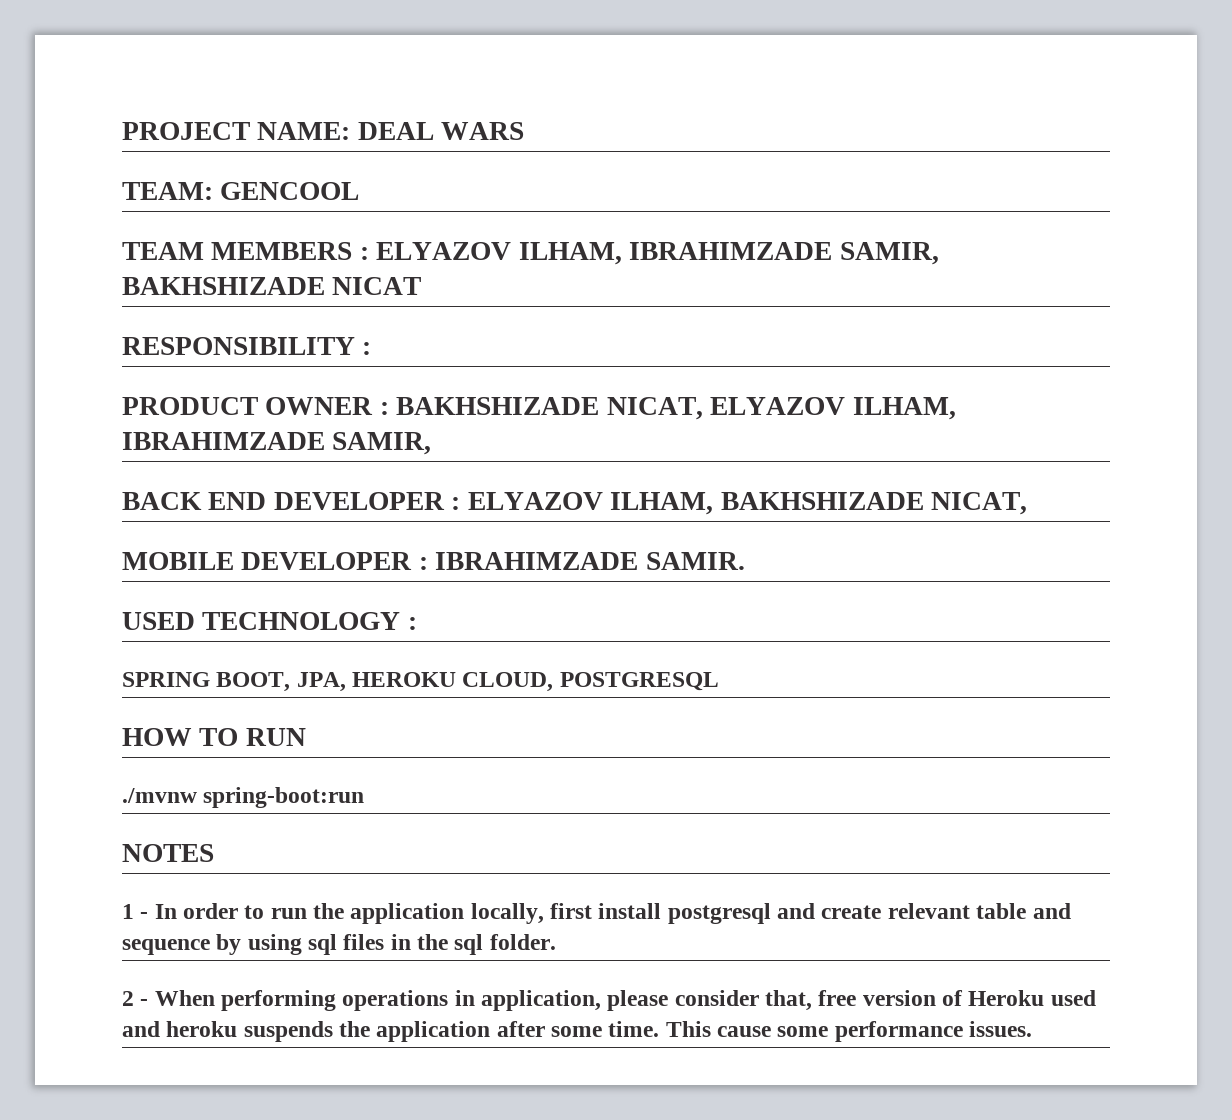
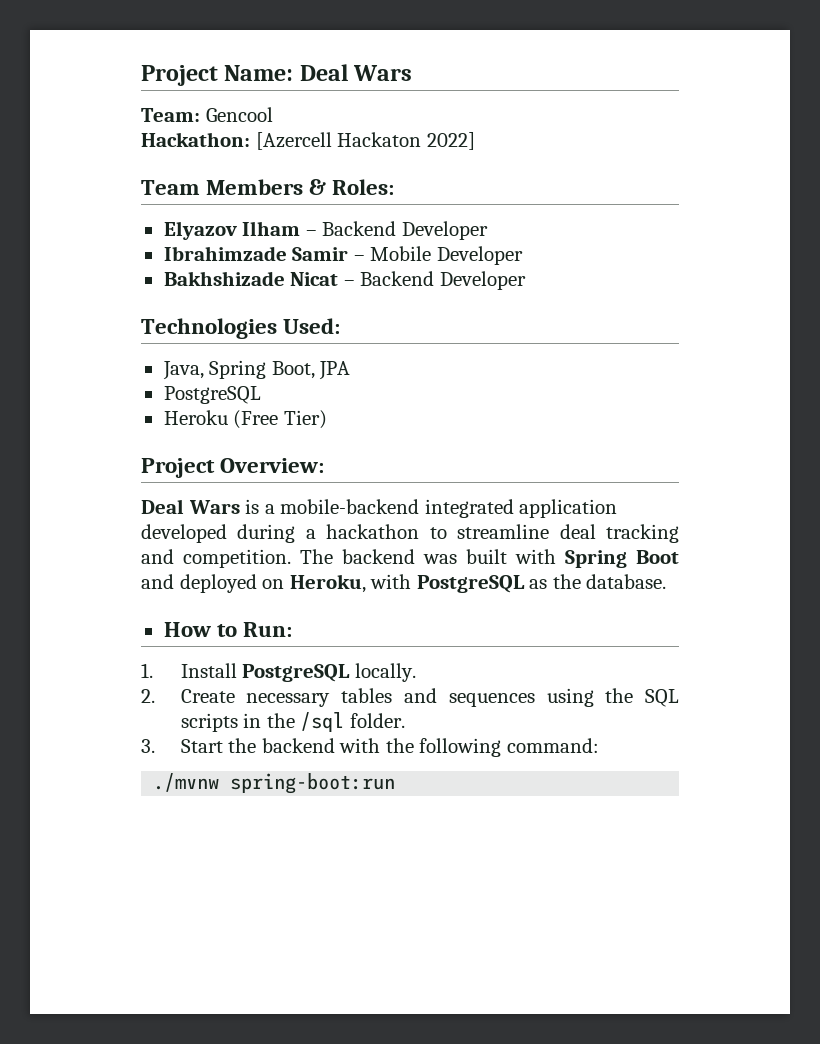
- PROJECT NAME: DEAL WARS
- TEAM: GENCOOL
- TEAM MEMBERS : ELYAZOV ILHAM, IBRAHIMZADE SAMIR, BAKHSHIZADE NICAT
- RESPONSIBILITY :
- PRODUCT OWNER : BAKHSHIZADE NICAT, ELYAZOV ILHAM, IBRAHIMZADE SAMIR,
- BACK END DEVELOPER : ELYAZOV ILHAM, BAKHSHIZADE NICAT,
- MOBILE DEVELOPER : IBRAHIMZADE SAMIR.
- USED TECHNOLOGY :
- SPRING BOOT, JPA, HEROKU CLOUD, POSTGRESQL
- HOW TO RUN
+ Project Name: Deal Wars
+ Team: Gencool
+ Hackathon: [Azercell Hackaton 2022]
+ Team Members & Roles:
+ Elyazov Ilham – Backend Developer
+ Ibrahimzade Samir – Mobile Developer
+ Bakhshizade Nicat – Backend Developer
+ Technologies Used:
+ Java, Spring Boot, JPA
+ PostgreSQL
+ Heroku (Free Tier)
+ Project Overview:
+ Deal Wars is a mobile-backend integrated application developed during a hackathon to streamline deal tracking and competition. The backend was built with Spring Boot and deployed on Heroku, with PostgreSQL as the database.
+ How to Run:
+ 1. Install PostgreSQL locally.
+ 2. Create necessary tables and sequences using the SQL scripts in the /sql folder.
+ 3. Start the backend with the following command:
  ./mvnw spring-boot:run
- NOTES
- 1 - In order to run the application locally, first install postgresql and create relevant table and sequence by using sql files in the sql folder.
- 2 - When performing operations in application, please consider that, free version of Heroku used and heroku suspends the application after some time. This cause some performance issues.

